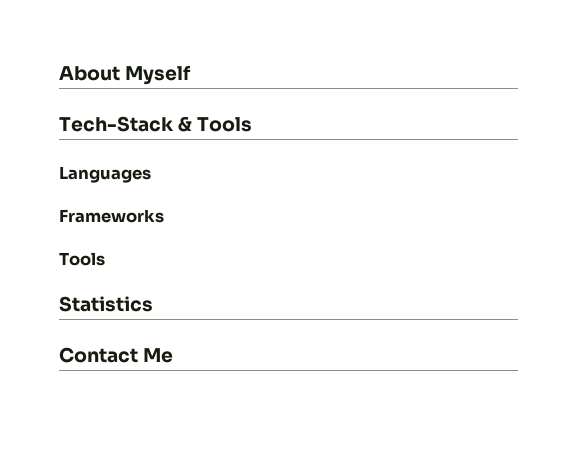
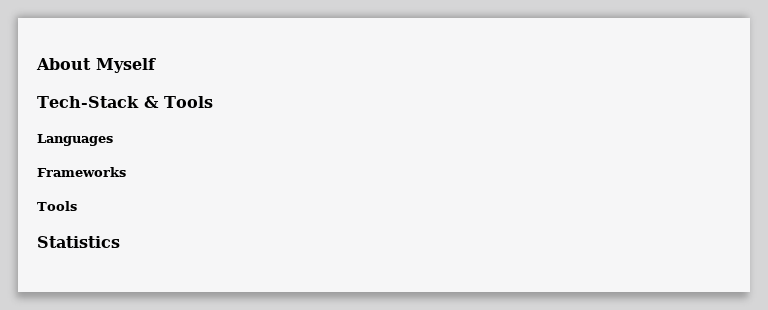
- Contact Me

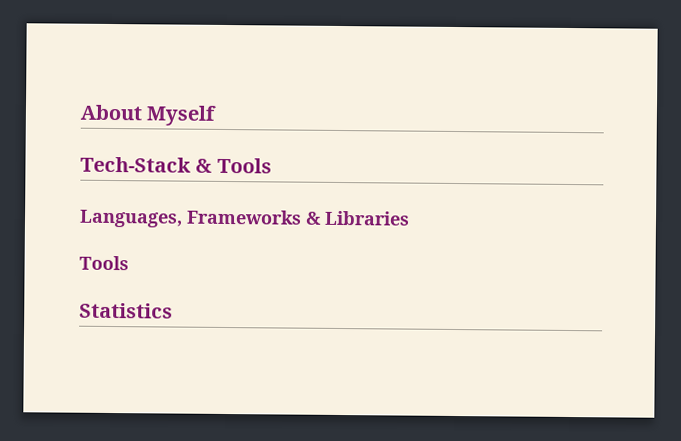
- Languages
- Frameworks
+ Languages, Frameworks & Libraries

